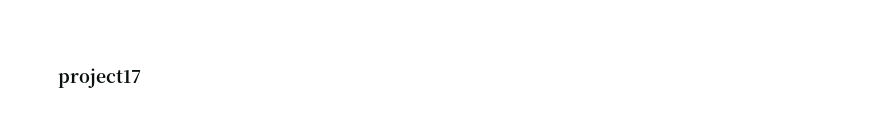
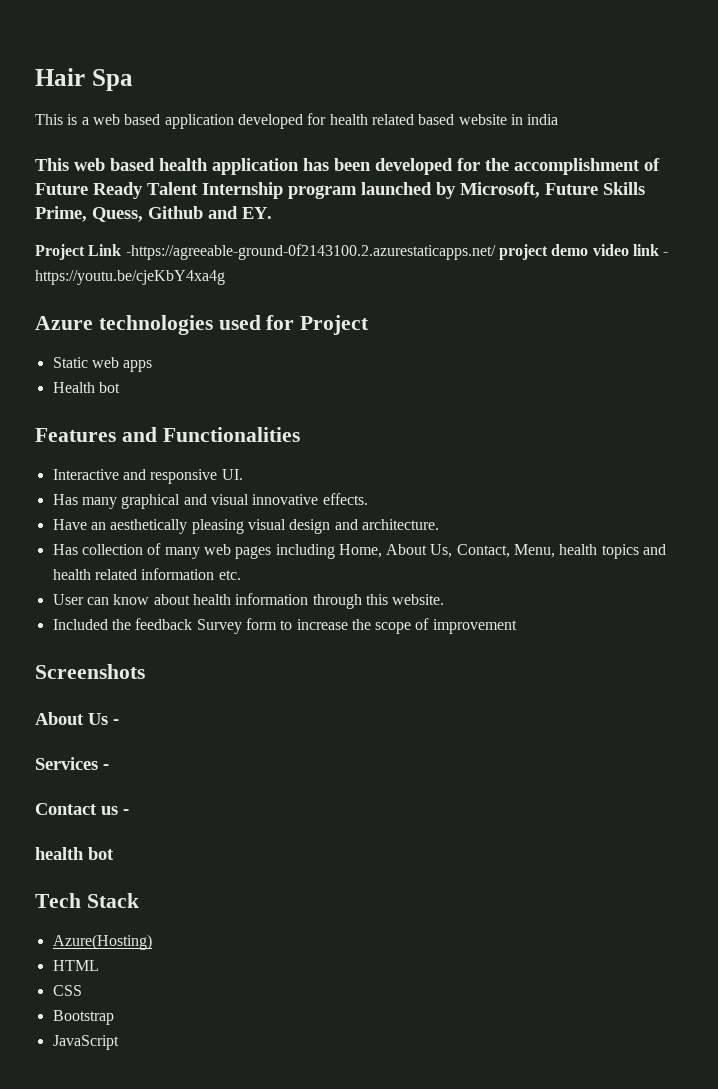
- project17
+ Hair Spa
+ This is a web based application developed for health related based website in india
+ This web based health application has been developed for the accomplishment of Future Ready Talent Internship program launched by Microsoft, Future Skills Prime, Quess, Github and EY.
+ Project Link -https://agreeable-ground-0f2143100.2.azurestaticapps.net/ project demo video link - https://youtu.be/cjeKbY4xa4g
+ Azure technologies used for Project
+ Static web apps
+ Health bot
+ Features and Functionalities
+ Interactive and responsive UI.
+ Has many graphical and visual innovative effects.
+ Have an aesthetically pleasing visual design and architecture.
+ Has collection of many web pages including Home, About Us, Contact, Menu, health topics and health related information etc.
+ User can know about health information through this website.
+ Included the feedback Survey form to increase the scope of improvement
+ Screenshots
+ About Us -
+ Services -
+ Contact us -
+ health bot
+ Tech Stack
+ Azure(Hosting)
+ HTML
+ CSS
+ Bootstrap
+ JavaScript

